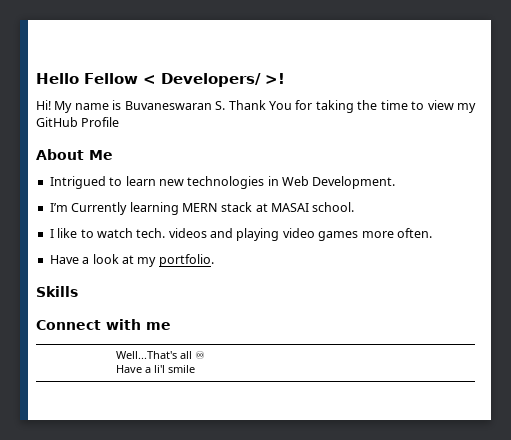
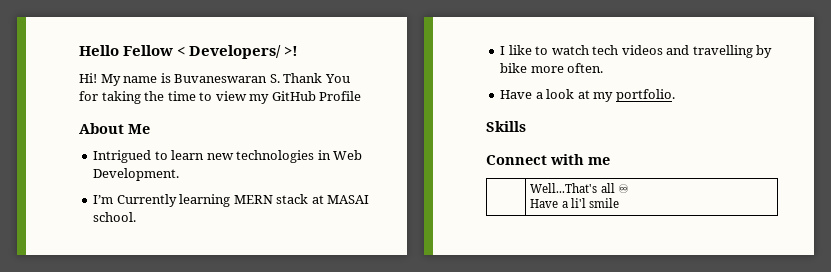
- I like to watch tech. videos and playing video games more often.
+ I like to watch tech videos and travelling by bike more often.

